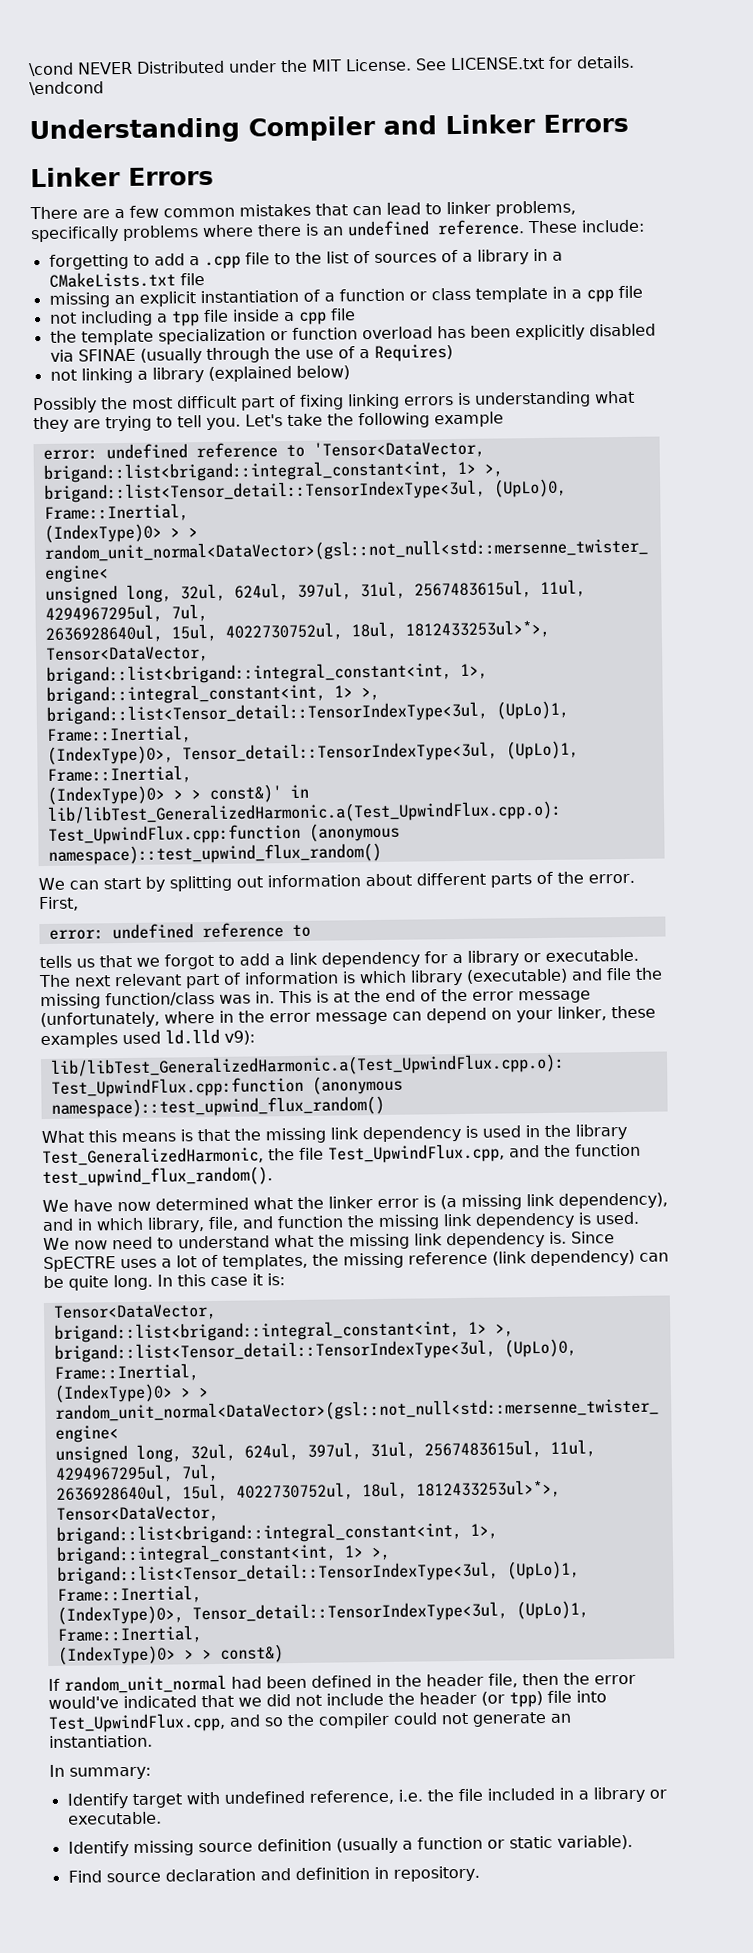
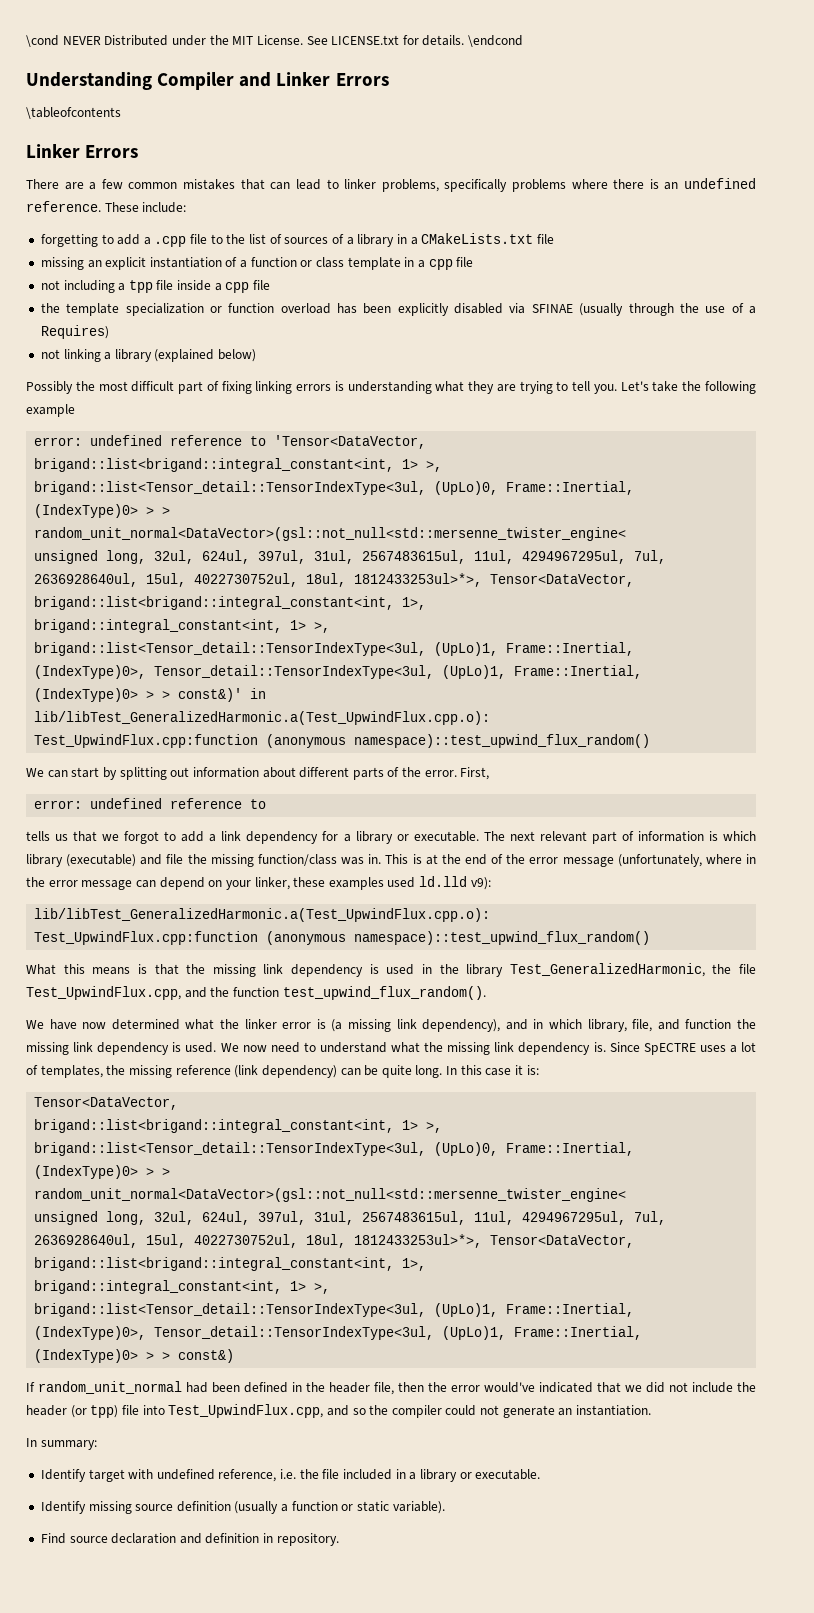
+ \tableofcontents

